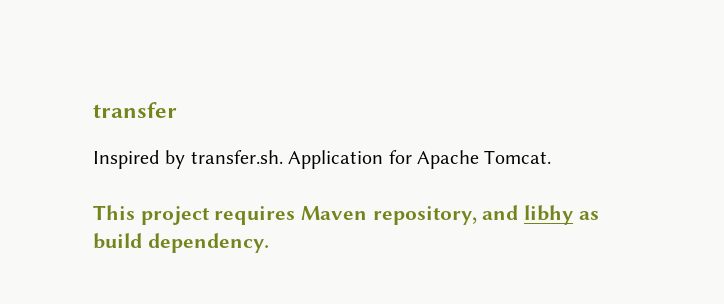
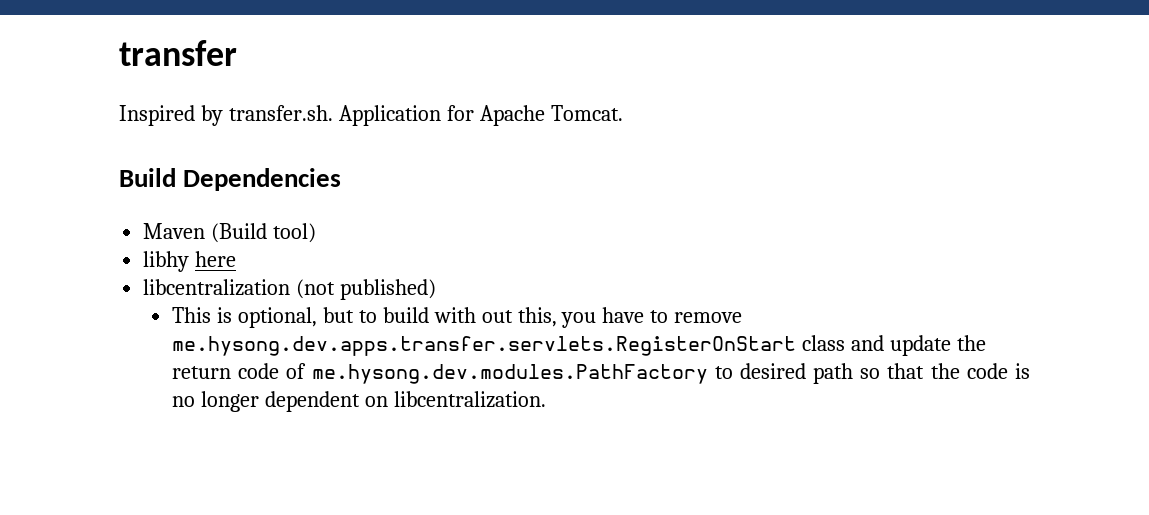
- This project requires Maven repository, and libhy as build dependency.
+ Build Dependencies
+ Maven (Build tool)
+ libhy here
+ libcentralization (not published)
+ This is optional, but to build with out this, you have to remove me.hysong.dev.apps.transfer.servlets.RegisterOnStart class and update the return code of me.hysong.dev.modules.PathFactory to desired path so that the code is no longer dependent on libcentralization.

